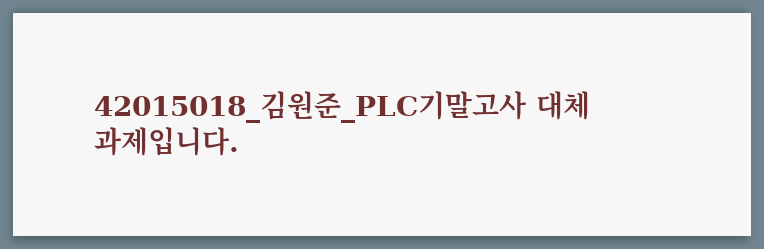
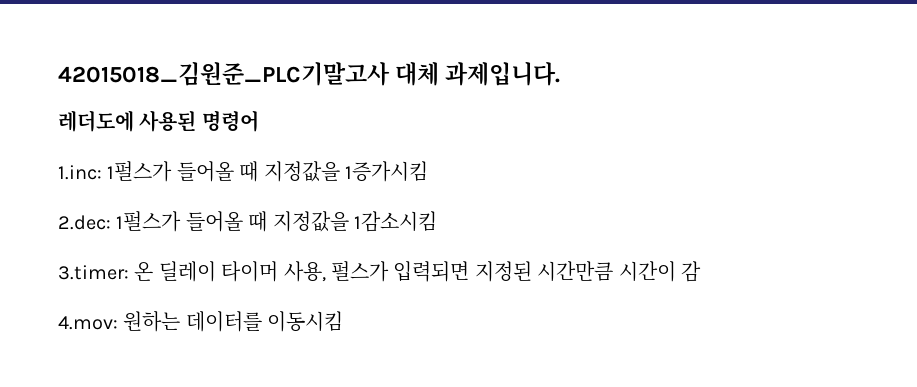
+ 레더도에 사용된 명령어
+ 1.inc: 1펄스가 들어올 때 지정값을 1증가시킴
+ 2.dec: 1펄스가 들어올 때 지정값을 1감소시킴
+ 3.timer: 온 딜레이 타이머 사용, 펄스가 입력되면 지정된 시간만큼 시간이 감
+ 4.mov: 원하는 데이터를 이동시킴

